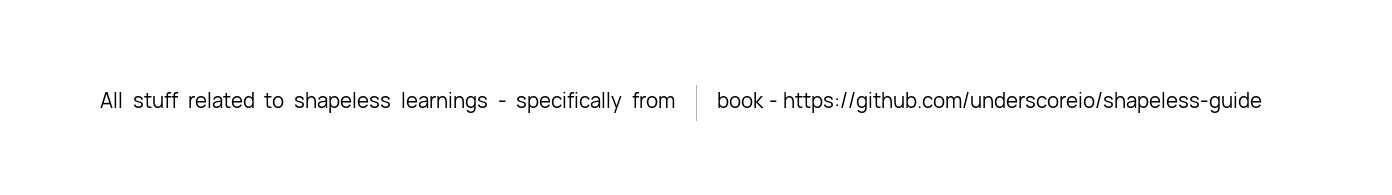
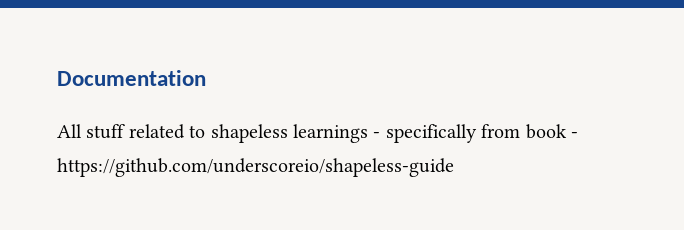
+ Documentation

